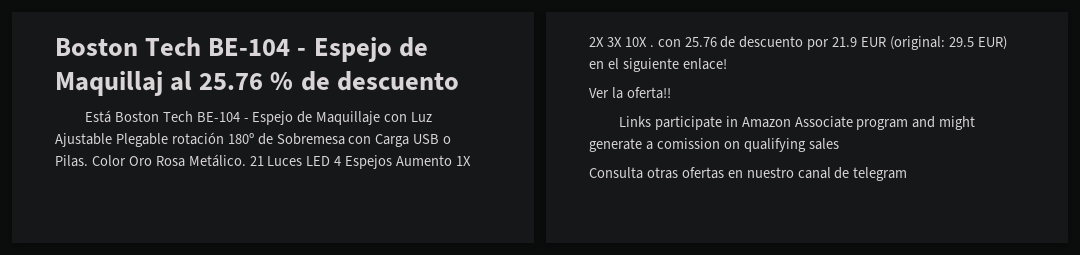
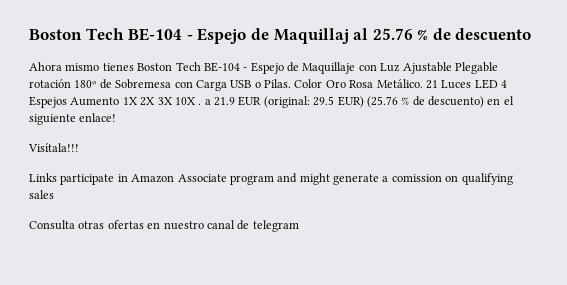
- Está Boston Tech BE-104 - Espejo de Maquillaje con Luz Ajustable Plegable rotación 180º de Sobremesa con Carga USB o Pilas.
+ Ahora mismo tienes Boston Tech BE-104 - Espejo de Maquillaje con Luz Ajustable Plegable rotación 180º de Sobremesa con Carga USB o Pilas.
- 21 Luces LED 4 Espejos Aumento 1X 2X 3X 10X . con 25.76 de descuento por 21.9 EUR (original: 29.5 EUR) en el siguiente enlace!
+ 21 Luces LED 4 Espejos Aumento 1X 2X 3X 10X . a 21.9 EUR (original: 29.5 EUR) (25.76 % de descuento) en el siguiente enlace!
- Ver la oferta!!
+ Visítala!!!

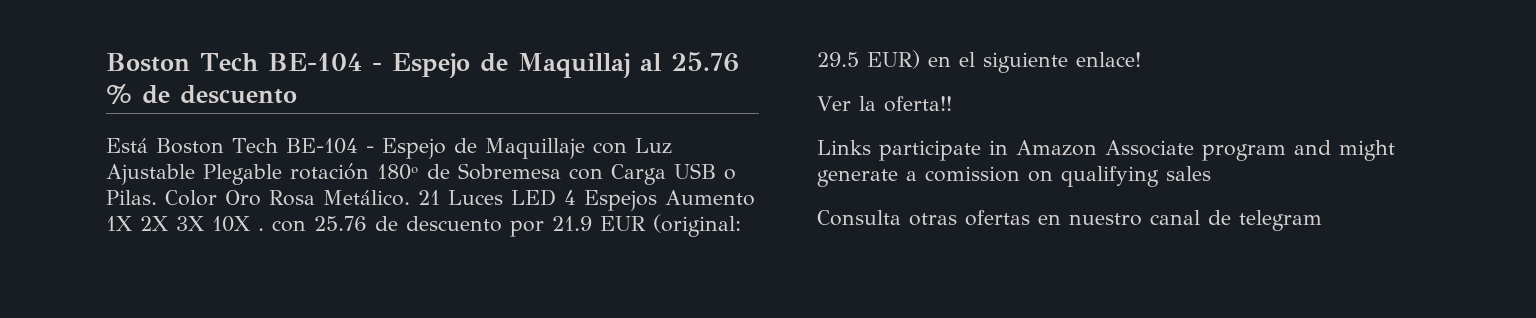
- Ahora mismo tienes Boston Tech BE-104 - Espejo de Maquillaje con Luz Ajustable Plegable rotación 180º de Sobremesa con Carga USB o Pilas.
+ Está Boston Tech BE-104 - Espejo de Maquillaje con Luz Ajustable Plegable rotación 180º de Sobremesa con Carga USB o Pilas.
- 21 Luces LED 4 Espejos Aumento 1X 2X 3X 10X . a 21.9 EUR (original: 29.5 EUR) (25.76 % de descuento) en el siguiente enlace!
+ 21 Luces LED 4 Espejos Aumento 1X 2X 3X 10X . con 25.76 de descuento por 21.9 EUR (original: 29.5 EUR) en el siguiente enlace!
- Visítala!!!
+ Ver la oferta!!

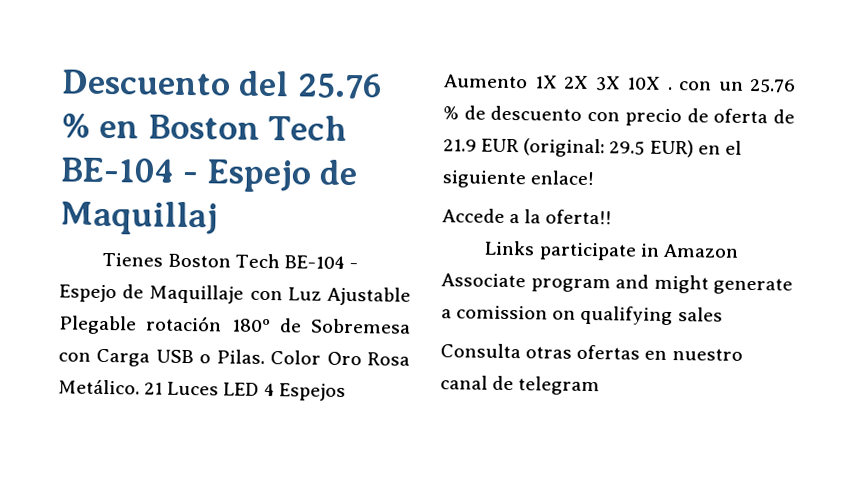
- Boston Tech BE-104 - Espejo de Maquillaj al 25.76 % de descuento
- Está Boston Tech BE-104 - Espejo de Maquillaje con Luz Ajustable Plegable rotación 180º de Sobremesa con Carga USB o Pilas.
+ Descuento del 25.76 % en Boston Tech BE-104 - Espejo de Maquillaj
+ Tienes Boston Tech BE-104 - Espejo de Maquillaje con Luz Ajustable Plegable rotación 180º de Sobremesa con Carga USB o Pilas.
- 21 Luces LED 4 Espejos Aumento 1X 2X 3X 10X . con 25.76 de descuento por 21.9 EUR (original: 29.5 EUR) en el siguiente enlace!
+ 21 Luces LED 4 Espejos Aumento 1X 2X 3X 10X . con un 25.76 % de descuento con precio de oferta de 21.9 EUR (original: 29.5 EUR) en el siguiente enlace!
- Ver la oferta!!
+ Accede a la oferta!!

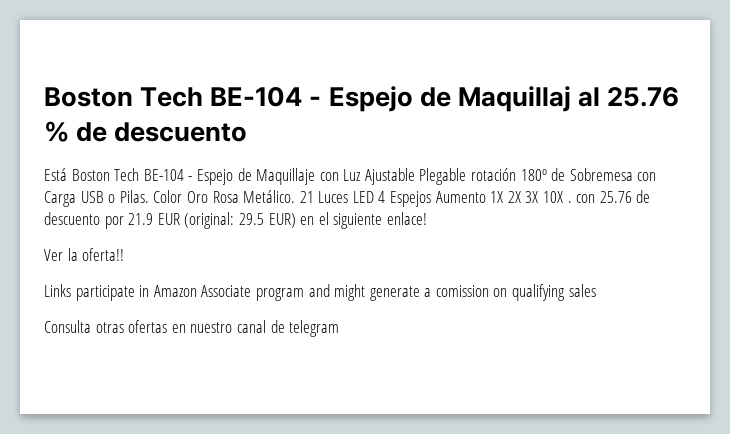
- Descuento del 25.76 % en Boston Tech BE-104 - Espejo de Maquillaj
- Tienes Boston Tech BE-104 - Espejo de Maquillaje con Luz Ajustable Plegable rotación 180º de Sobremesa con Carga USB o Pilas.
+ Boston Tech BE-104 - Espejo de Maquillaj al 25.76 % de descuento
+ Está Boston Tech BE-104 - Espejo de Maquillaje con Luz Ajustable Plegable rotación 180º de Sobremesa con Carga USB o Pilas.
- 21 Luces LED 4 Espejos Aumento 1X 2X 3X 10X . con un 25.76 % de descuento con precio de oferta de 21.9 EUR (original: 29.5 EUR) en el siguiente enlace!
+ 21 Luces LED 4 Espejos Aumento 1X 2X 3X 10X . con 25.76 de descuento por 21.9 EUR (original: 29.5 EUR) en el siguiente enlace!
- Accede a la oferta!!
+ Ver la oferta!!

